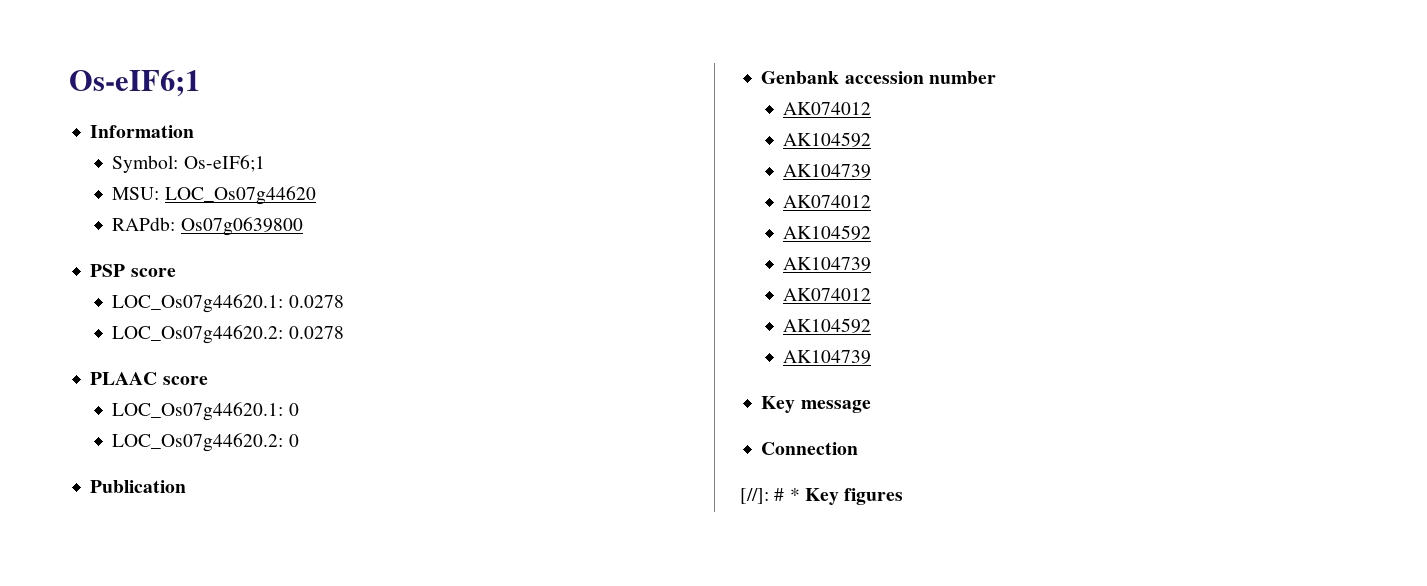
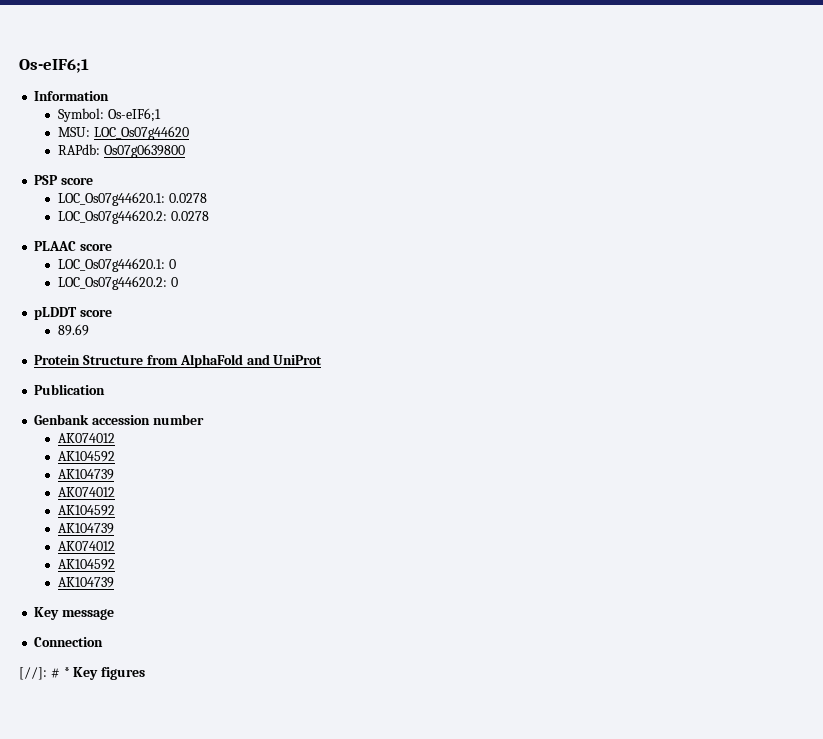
+ pLDDT score
+ 89.69
+ Protein Structure from AlphaFold and UniProt

